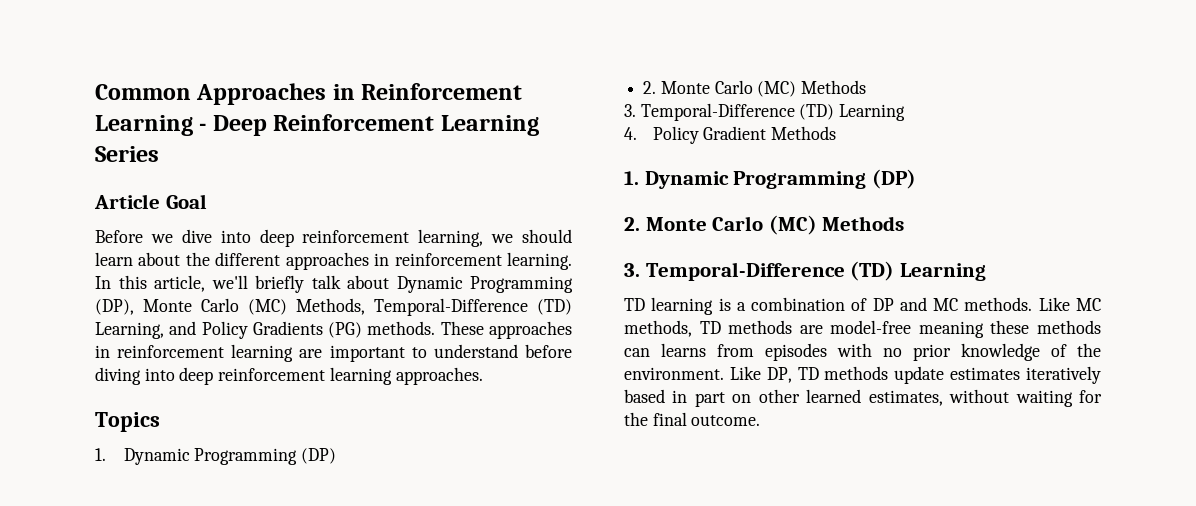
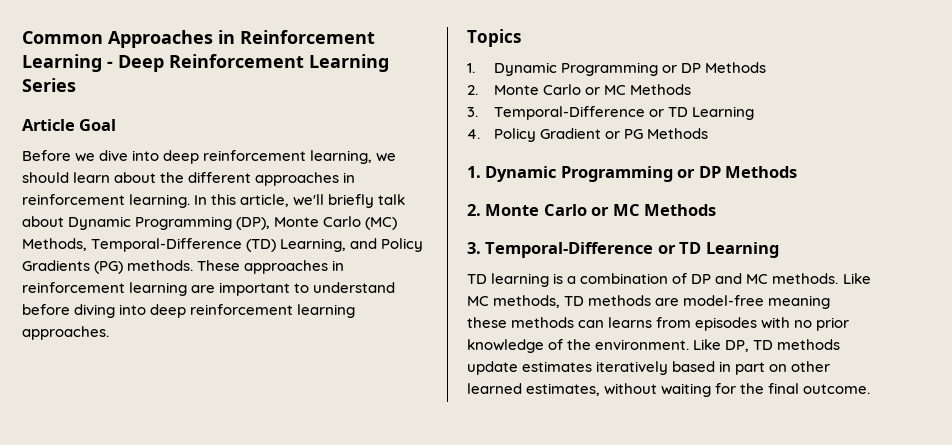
  Topics
- 1. Dynamic Programming (DP)
- 2. Monte Carlo (MC) Methods
- 3. Temporal-Difference (TD) Learning
+ 1. Dynamic Programming or DP Methods
+ 2. Monte Carlo or MC Methods
+ 3. Temporal-Difference or TD Learning
- 4. Policy Gradient Methods
- 1. Dynamic Programming (DP)
- 2. Monte Carlo (MC) Methods
- 3. Temporal-Difference (TD) Learning
+ 4. Policy Gradient or PG Methods
+ 1. Dynamic Programming or DP Methods
+ 2. Monte Carlo or MC Methods
+ 3. Temporal-Difference or TD Learning

